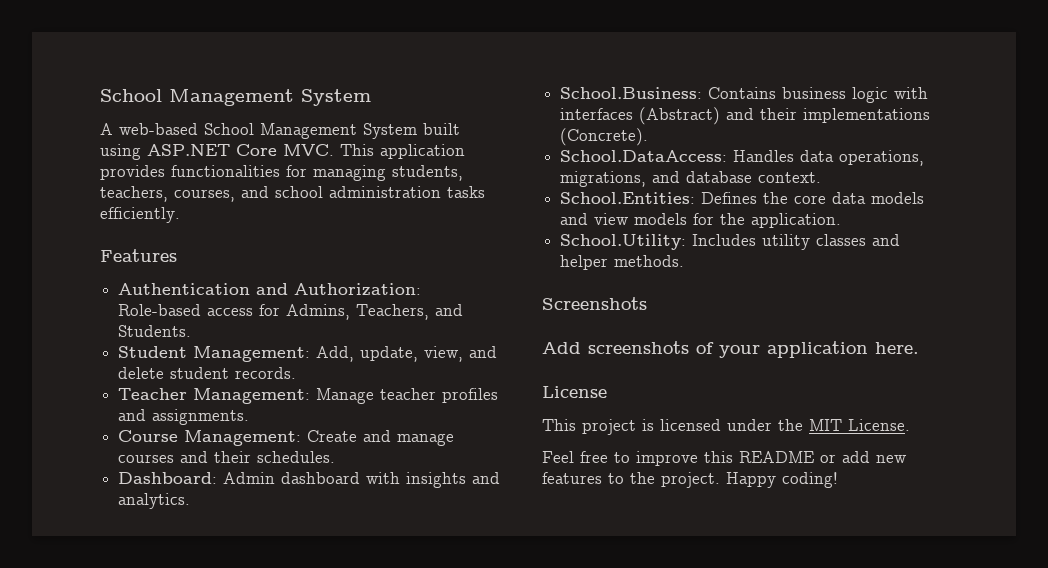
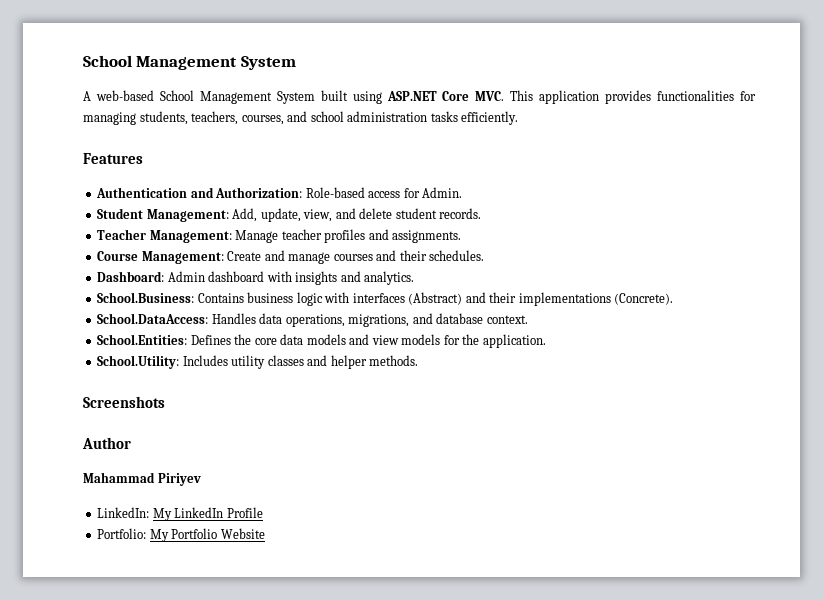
- Authentication and Authorization: Role-based access for Admins, Teachers, and Students.
+ Authentication and Authorization: Role-based access for Admin.
- Add screenshots of your application here.
- License
- This project is licensed under the MIT License.
- Feel free to improve this README or add new features to the project. Happy coding!
+ Author
+ Mahammad Piriyev
+ LinkedIn: My LinkedIn Profile
+ Portfolio: My Portfolio Website

